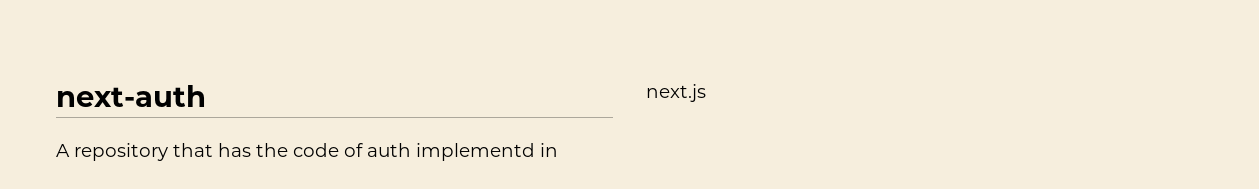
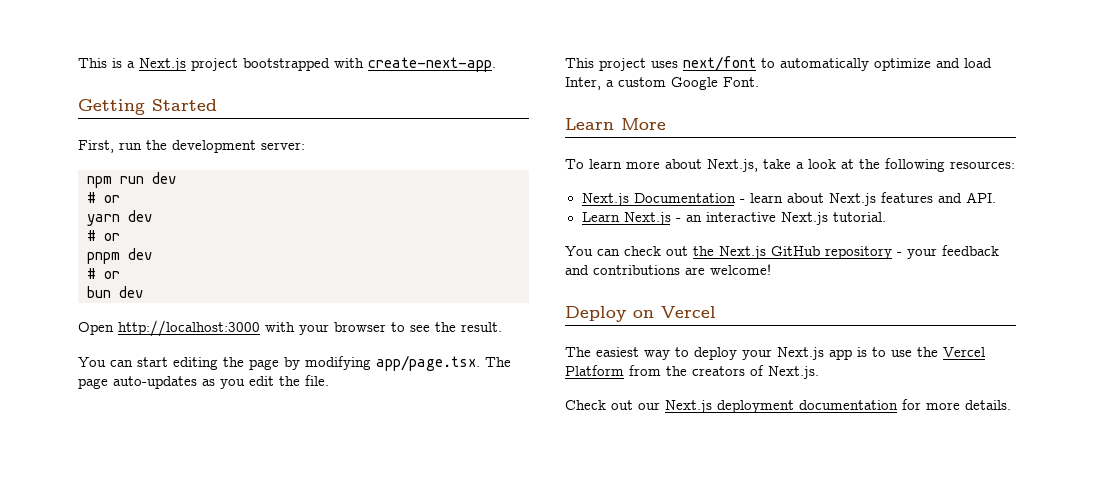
- next-auth
- A repository that has the code of auth implementd in next.js
+ This is a Next.js project bootstrapped with create-next-app.
+ Getting Started
+ First, run the development server:
+ npm run dev
+ # or
+ yarn dev
+ # or
+ pnpm dev
+ # or
+ bun dev
+ Open http://localhost:3000 with your browser to see the result.
+ You can start editing the page by modifying app/page.tsx. The page auto-updates as you edit the file.
+ This project uses next/font to automatically optimize and load Inter, a custom Google Font.
+ Learn More
+ To learn more about Next.js, take a look at the following resources:
+ Next.js Documentation - learn about Next.js features and API.
+ Learn Next.js - an interactive Next.js tutorial.
+ You can check out the Next.js GitHub repository - your feedback and contributions are welcome!
+ Deploy on Vercel
+ The easiest way to deploy your Next.js app is to use the Vercel Platform from the creators of Next.js.
+ Check out our Next.js deployment documentation for more details.

